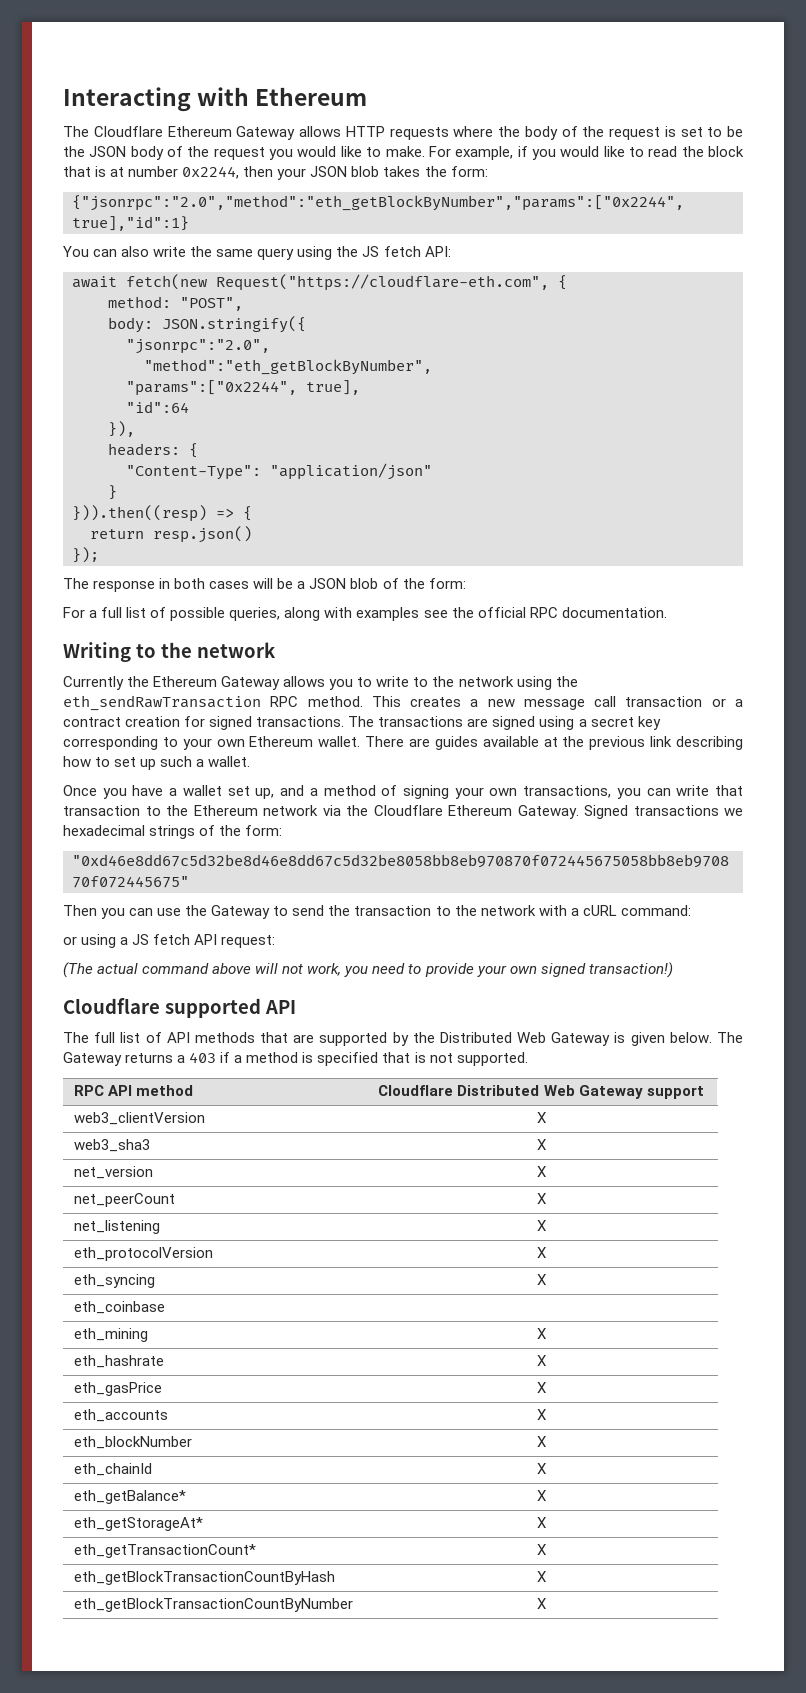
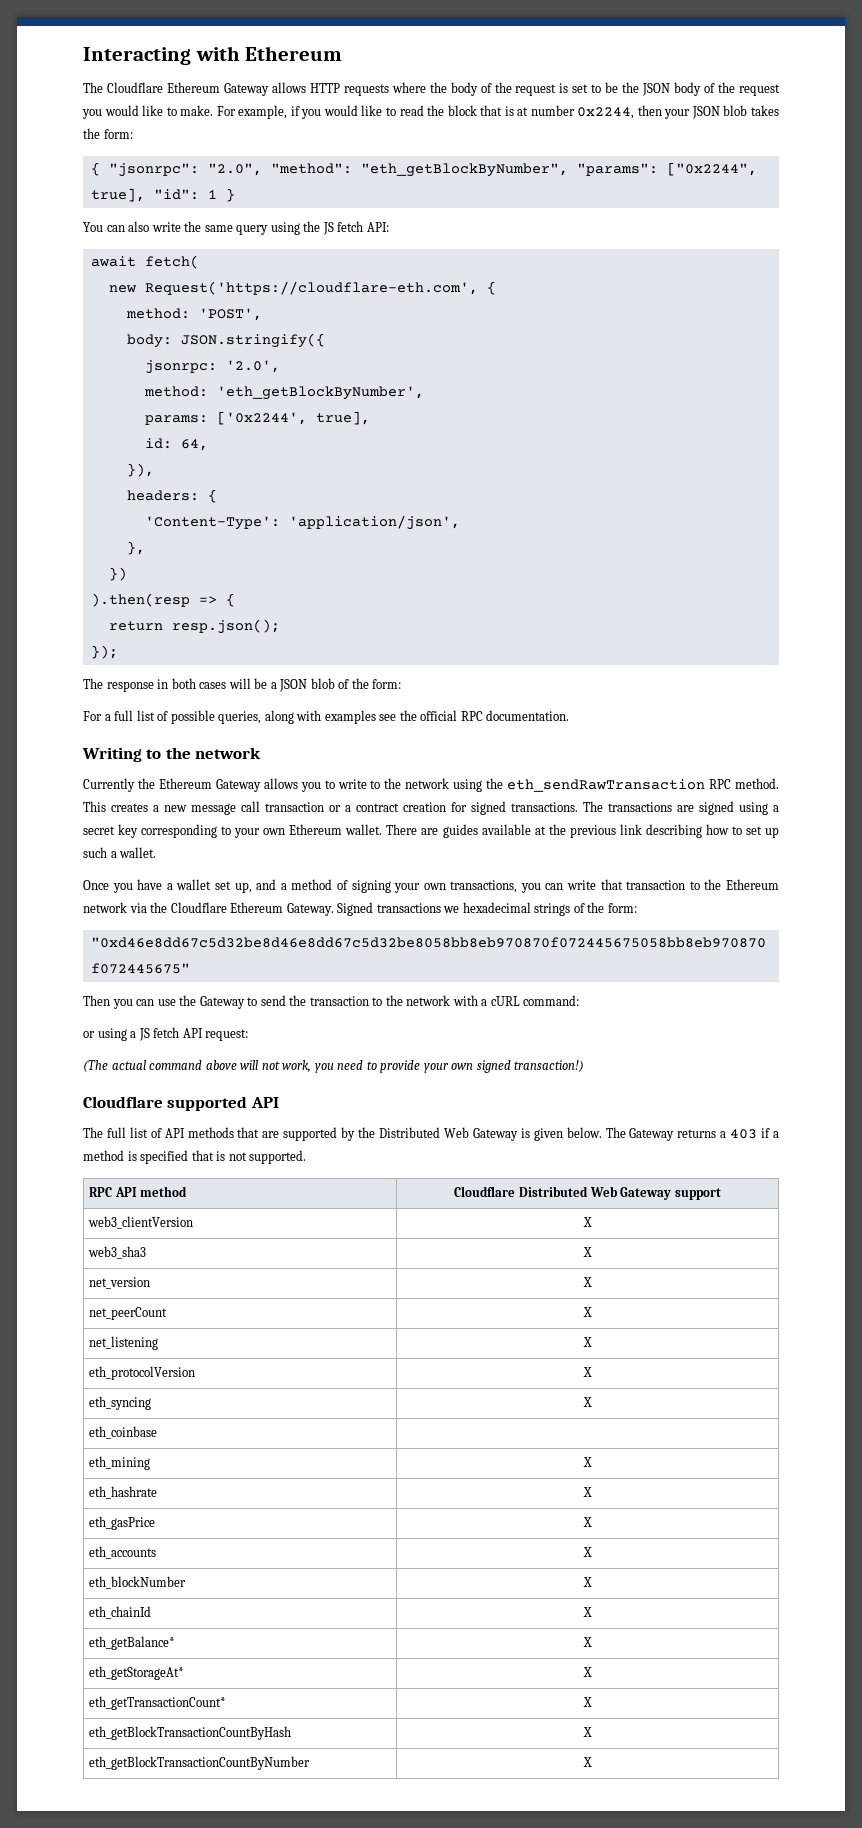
- {"jsonrpc":"2.0","method":"eth_getBlockByNumber","params":["0x2244", true],"id":1}
+ { "jsonrpc": "2.0", "method": "eth_getBlockByNumber", "params": ["0x2244", true], "id": 1 }
- await fetch(new Request("https://cloudflare-eth.com", {
+ await fetch(
+ new Request('https://cloudflare-eth.com', {
- method: "POST",
+ method: 'POST',
- "jsonrpc":"2.0",
- "method":"eth_getBlockByNumber",
- "params":["0x2244", true],
+ jsonrpc: '2.0',
+ method: 'eth_getBlockByNumber',
+ params: ['0x2244', true],
- "id":64
+ id: 64,
- "Content-Type": "application/json"
- }
- })).then((resp) => {
+ 'Content-Type': 'application/json',
+ },
+ })
+ ).then(resp => {
- return resp.json()
+ return resp.json();

